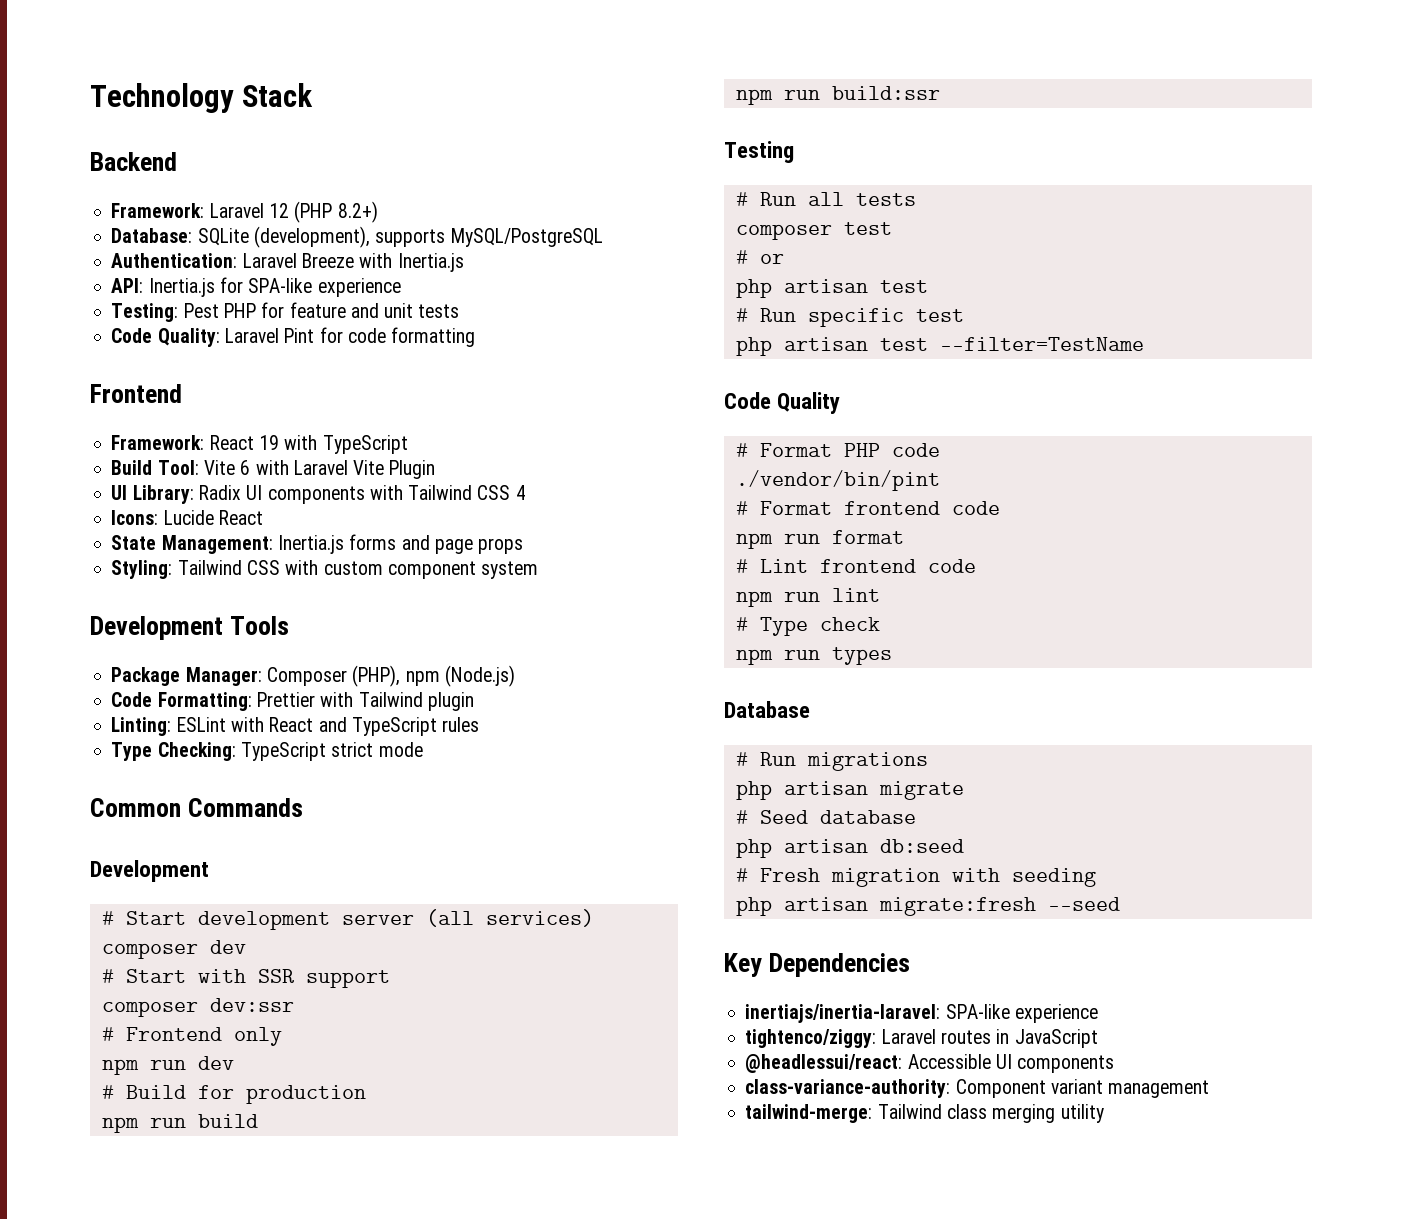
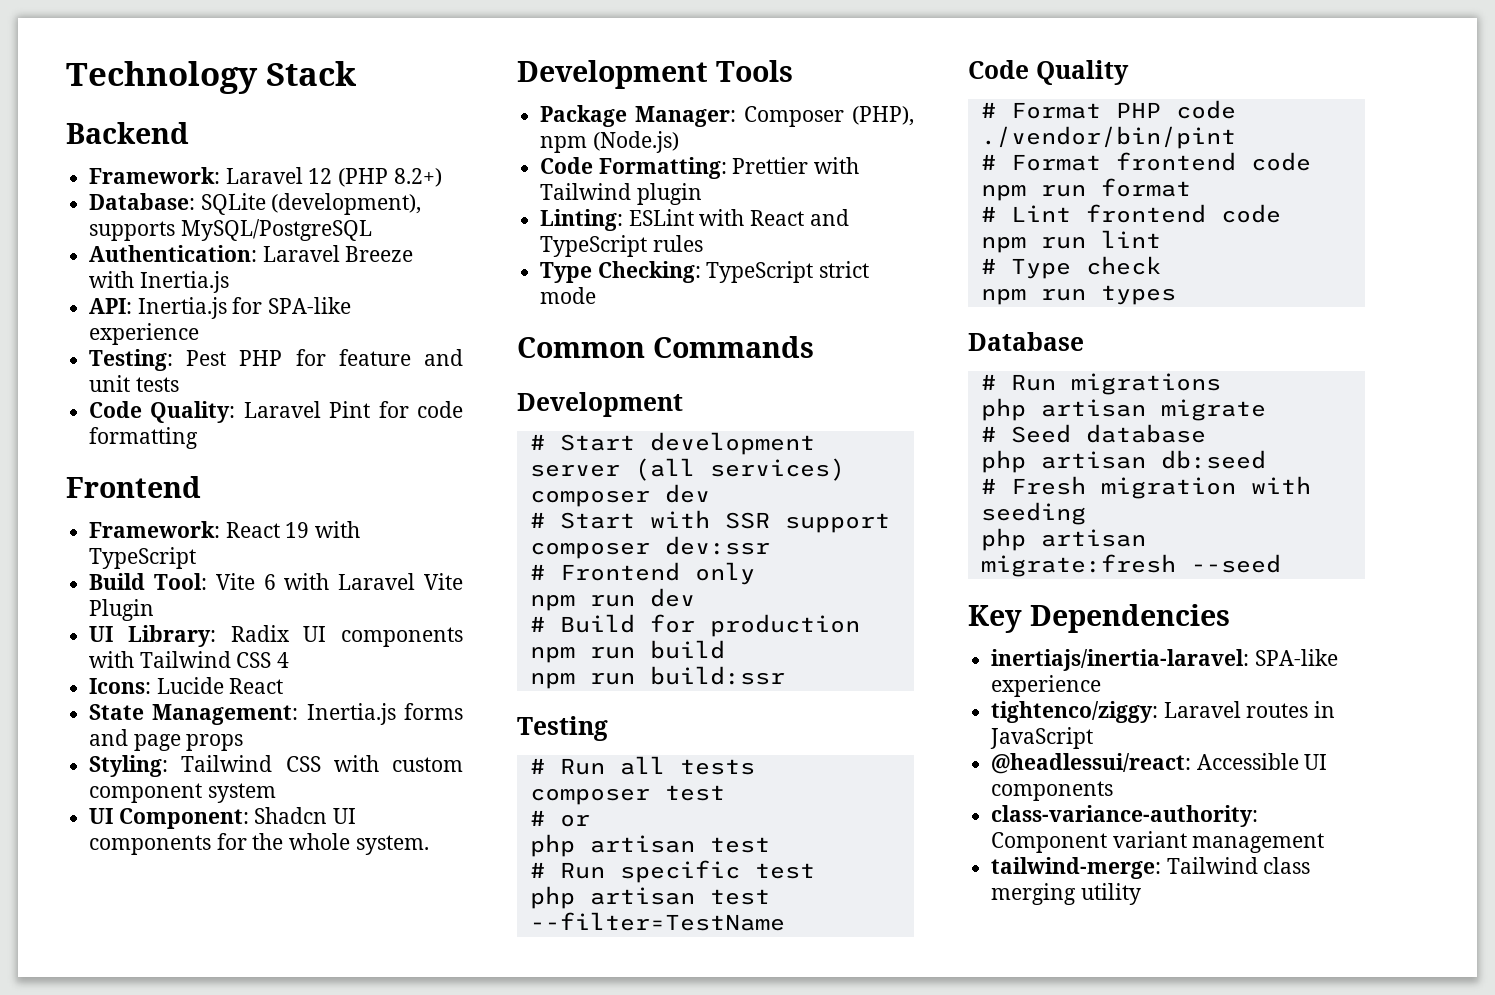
+ UI Component: Shadcn UI components for the whole system.

